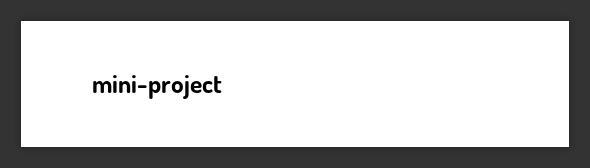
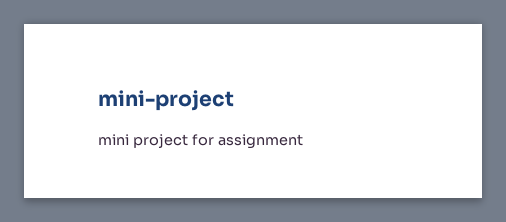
+ mini project for assignment

